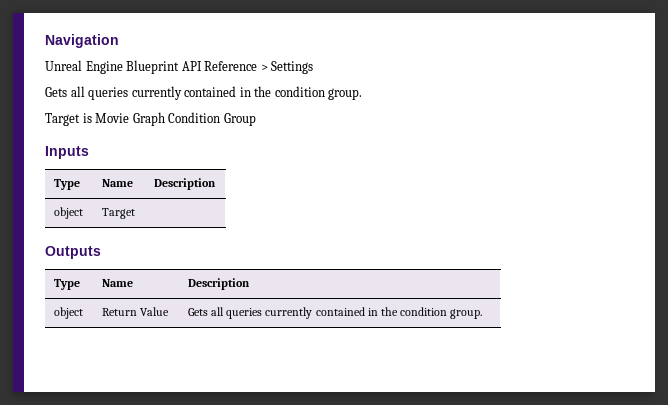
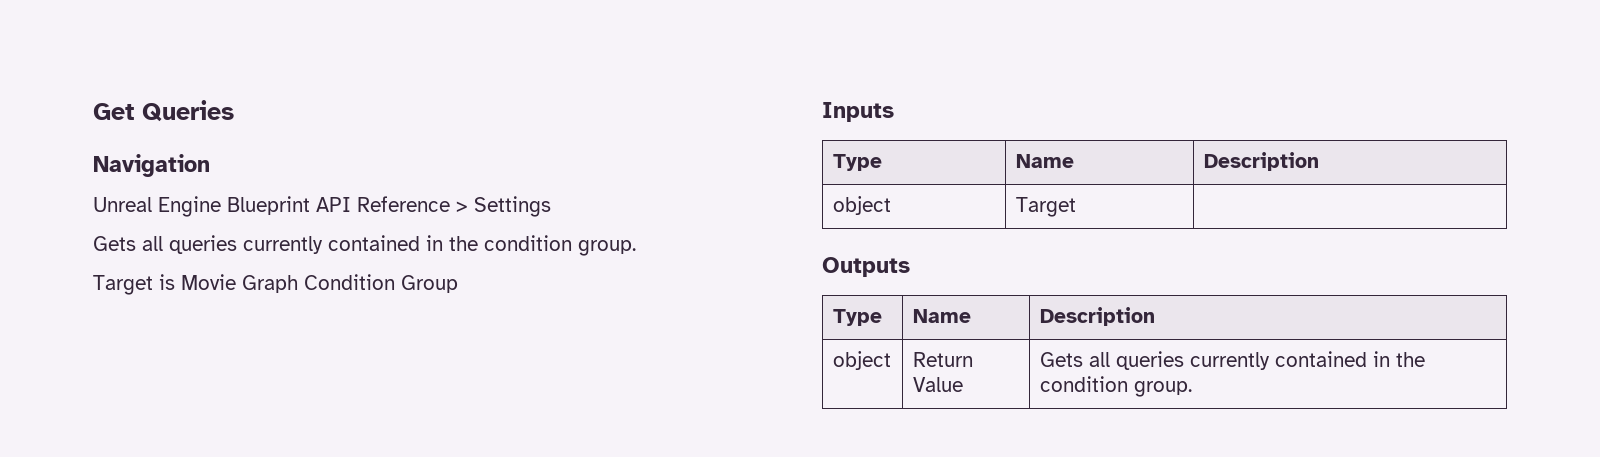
+ Get Queries

